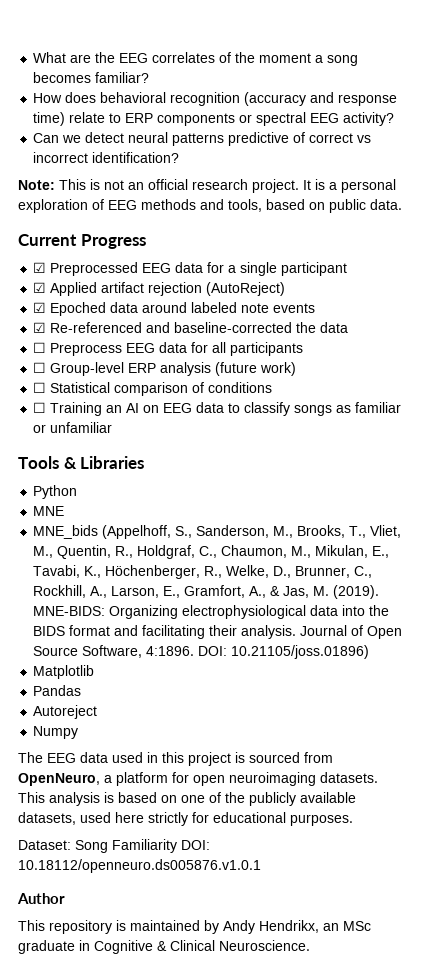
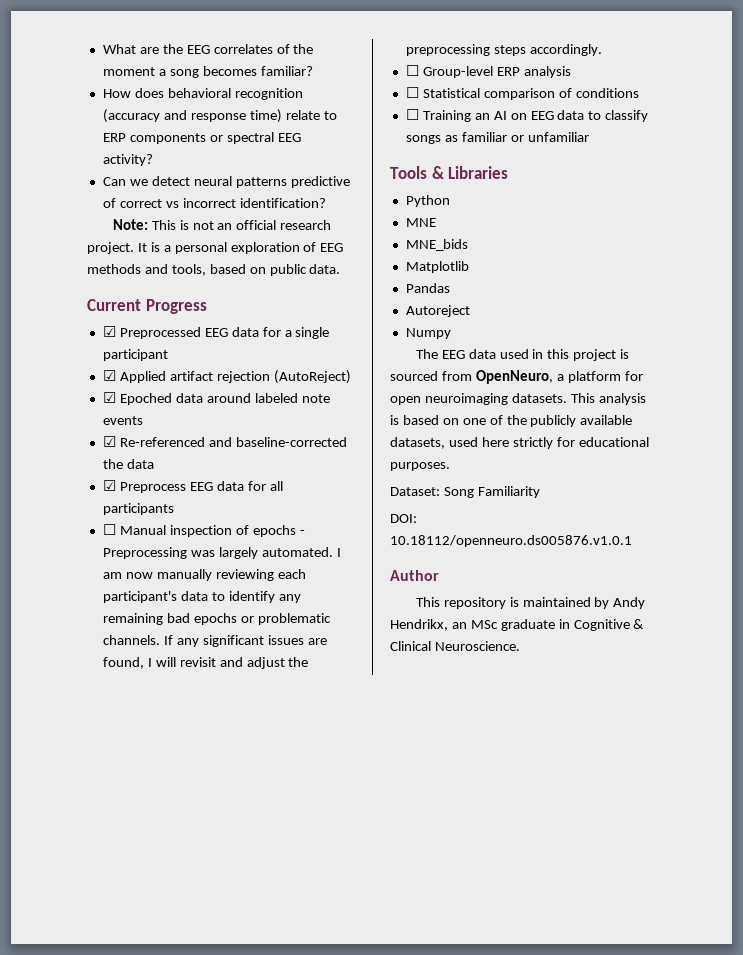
- ☐ Preprocess EEG data for all participants
+ ☑ Preprocess EEG data for all participants
+ ☐ Manual inspection of epochs - Preprocessing was largely automated. I am now manually reviewing each participant's data to identify any remaining bad epochs or problematic channels. If any significant issues are found, I will revisit and adjust the preprocessing steps accordingly.
- ☐ Group-level ERP analysis (future work)
+ ☐ Group-level ERP analysis
- MNE_bids (Appelhoff, S., Sanderson, M., Brooks, T., Vliet, M., Quentin, R., Holdgraf, C., Chaumon, M., Mikulan, E., Tavabi, K., Höchenberger, R., Welke, D., Brunner, C., Rockhill, A., Larson, E., Gramfort, A., & Jas, M. (2019). MNE-BIDS: Organizing electrophysiological data into the BIDS format and facilitating their analysis. Journal of Open Source Software, 4:1896. DOI: 10.21105/joss.01896)
+ MNE_bids
- Dataset: Song Familiarity DOI: 10.18112/openneuro.ds005876.v1.0.1
+ Dataset: Song Familiarity
+ DOI: 10.18112/openneuro.ds005876.v1.0.1

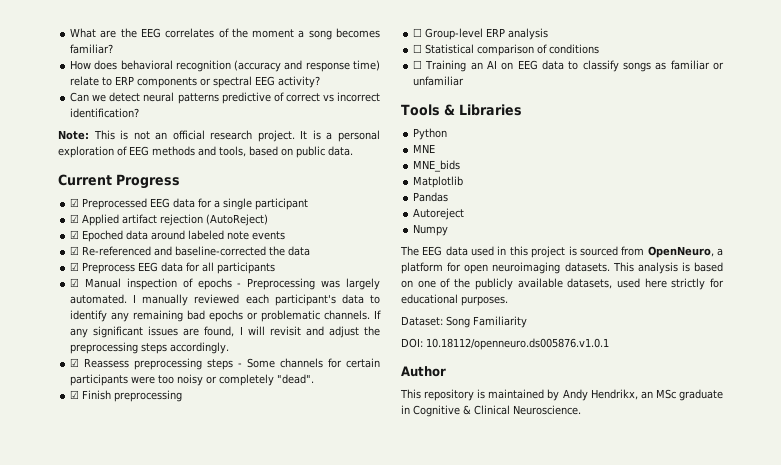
- ☐ Manual inspection of epochs - Preprocessing was largely automated.
+ ☑ Manual inspection of epochs - Preprocessing was largely automated.
- I am now manually reviewing each participant's data to identify any remaining bad epochs or problematic channels.
+ I manually reviewed each participant's data to identify any remaining bad epochs or problematic channels.
+ ☑ Reassess preprocessing steps - Some channels for certain participants were too noisy or completely "dead".
+ ☑ Finish preprocessing

